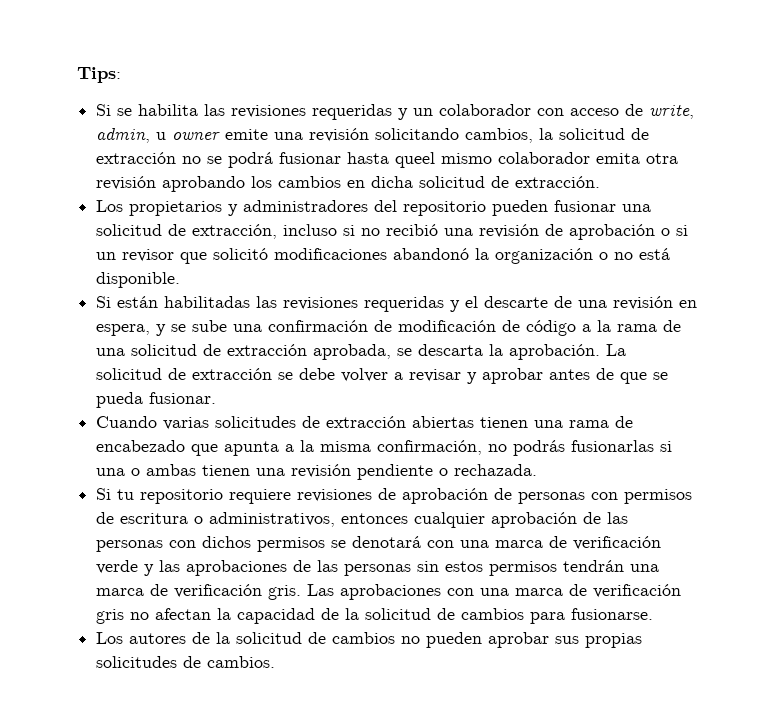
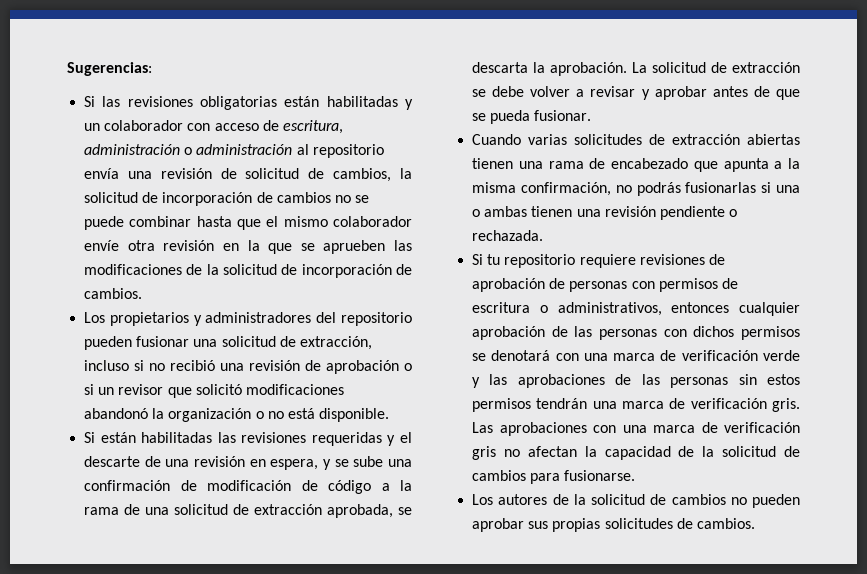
- Tips:
- Si se habilita las revisiones requeridas y un colaborador con acceso de write, admin, u owner emite una revisión solicitando cambios, la solicitud de extracción no se podrá fusionar hasta queel mismo colaborador emita otra revisión aprobando los cambios en dicha solicitud de extracción.
+ Sugerencias:
+ Si las revisiones obligatorias están habilitadas y un colaborador con acceso de escritura, administración o administración al repositorio envía una revisión de solicitud de cambios, la solicitud de incorporación de cambios no se puede combinar hasta que el mismo colaborador envíe otra revisión en la que se aprueben las modificaciones de la solicitud de incorporación de cambios.

